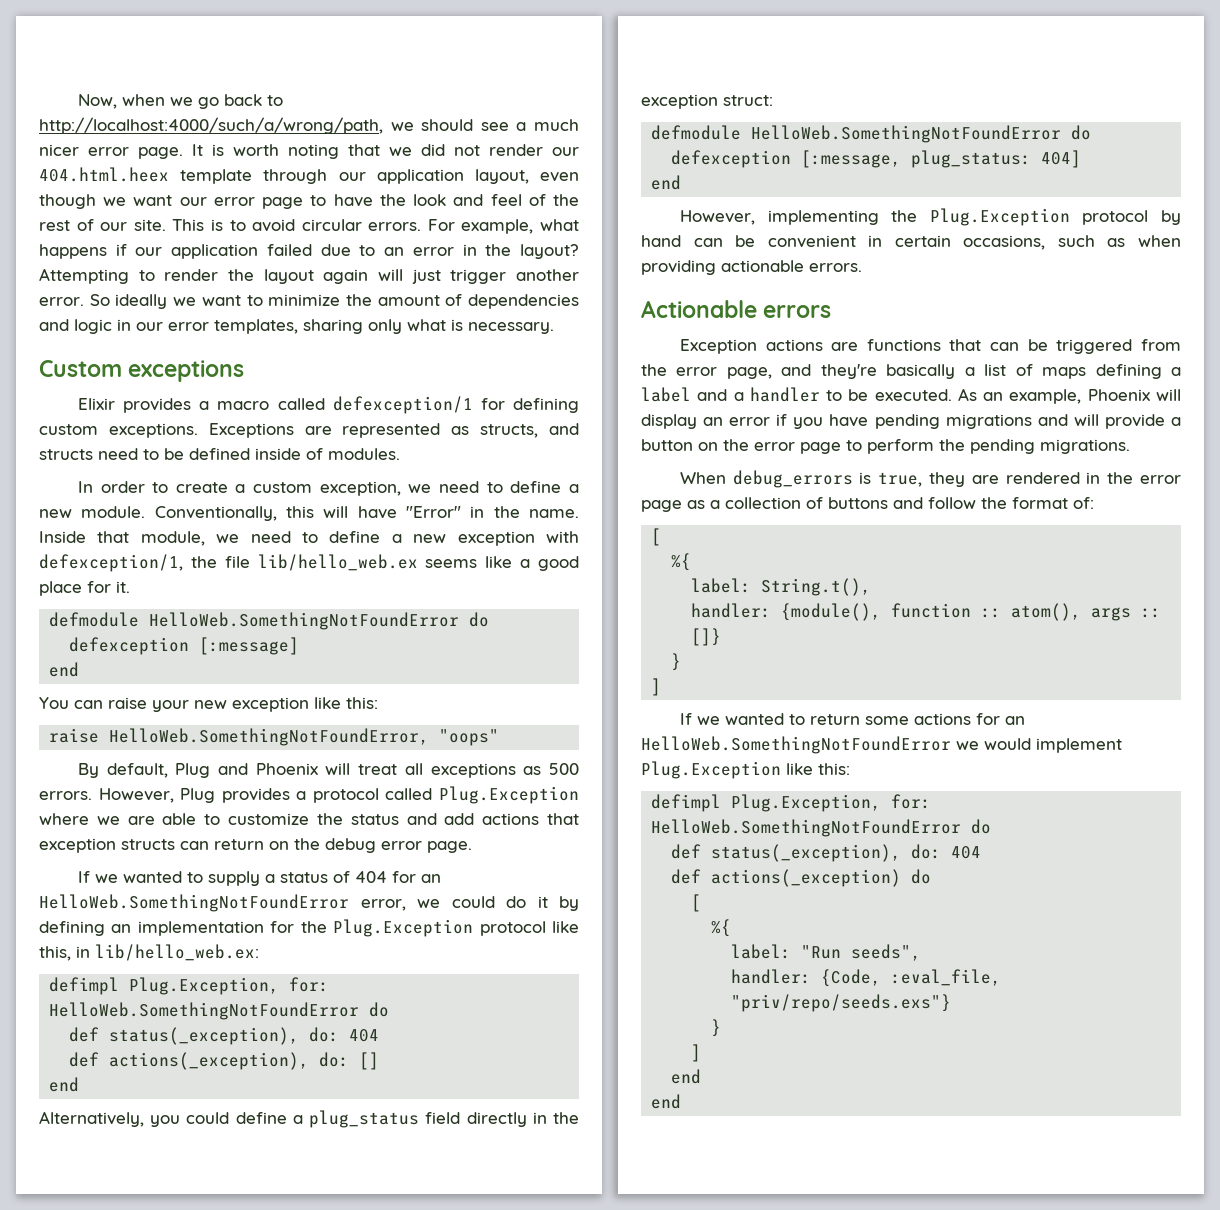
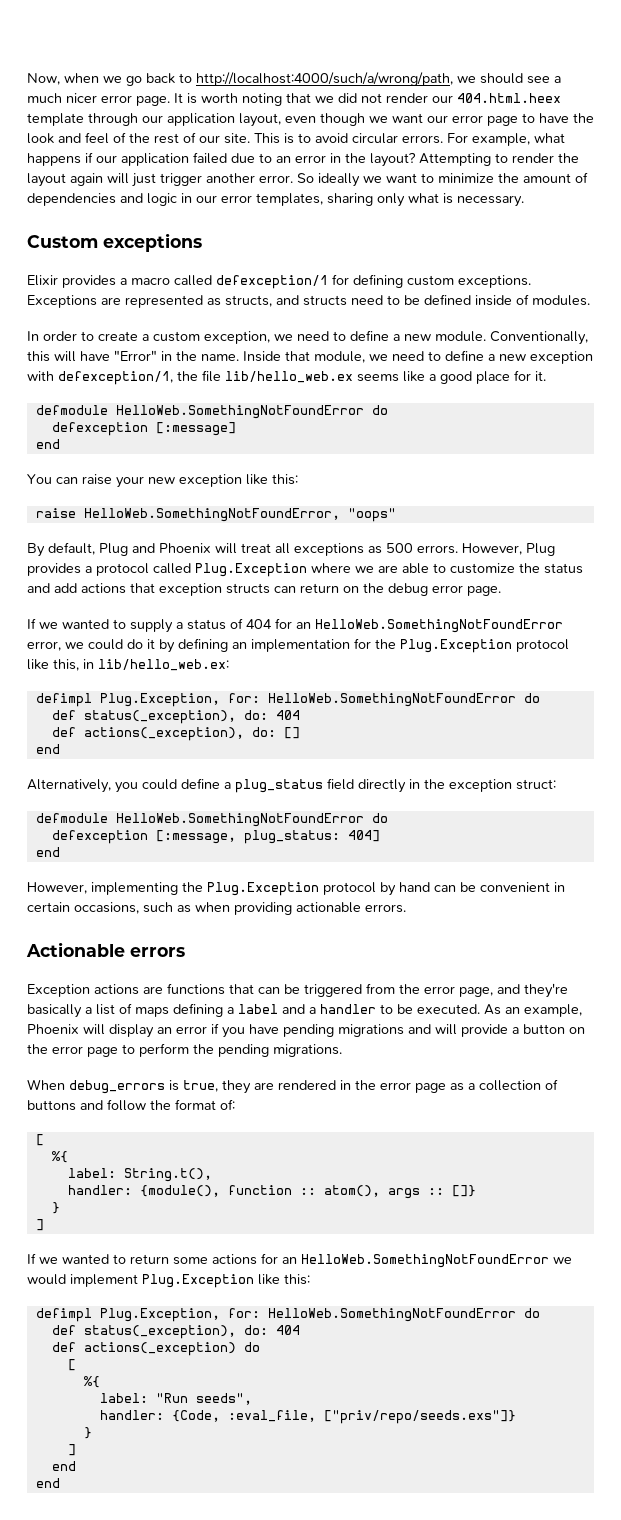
- handler: {Code, :eval_file, "priv/repo/seeds.exs"}
+ handler: {Code, :eval_file, ["priv/repo/seeds.exs"]}

